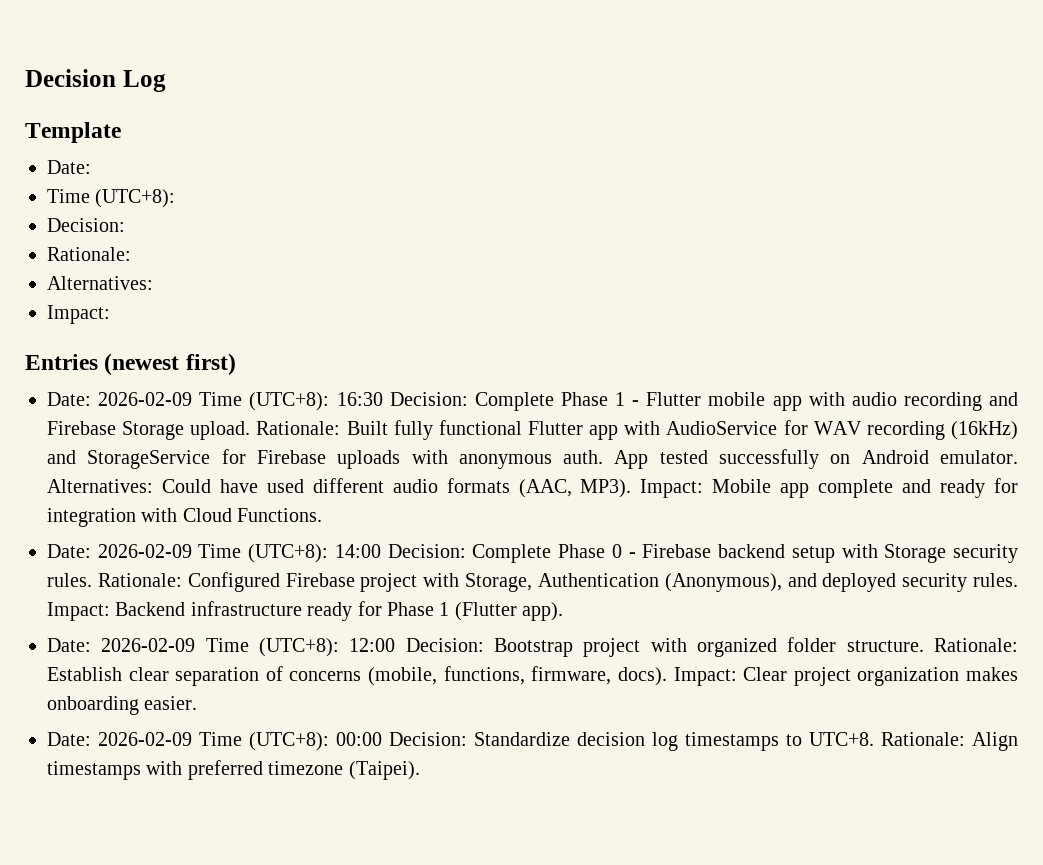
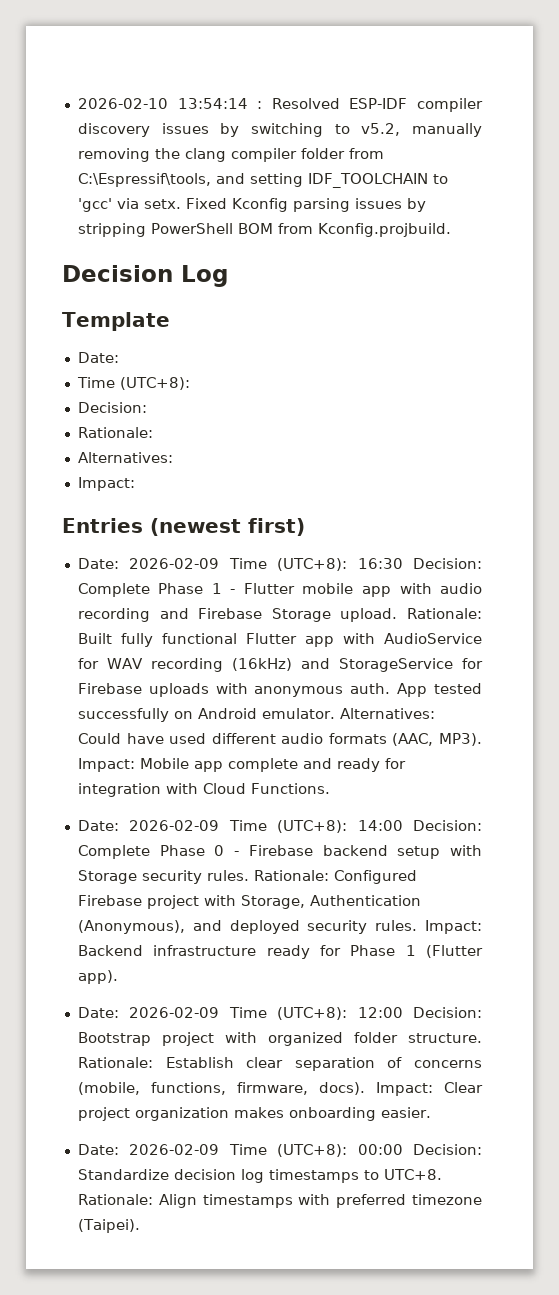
+ 2026-02-10 13:54:14 : Resolved ESP-IDF compiler discovery issues by switching to v5.2, manually removing the clang compiler folder from C:\Espressif\tools, and setting IDF_TOOLCHAIN to 'gcc' via setx. Fixed Kconfig parsing issues by stripping PowerShell BOM from Kconfig.projbuild.

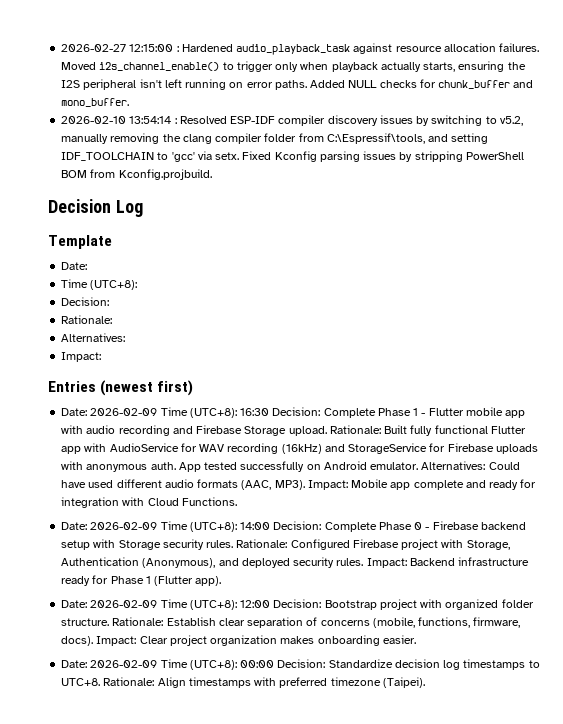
+ 2026-02-27 12:15:00 : Hardened audio_playback_task against resource allocation failures. Moved i2s_channel_enable() to trigger only when playback actually starts, ensuring the I2S peripheral isn't left running on error paths. Added NULL checks for chunk_buffer and mono_buffer.

